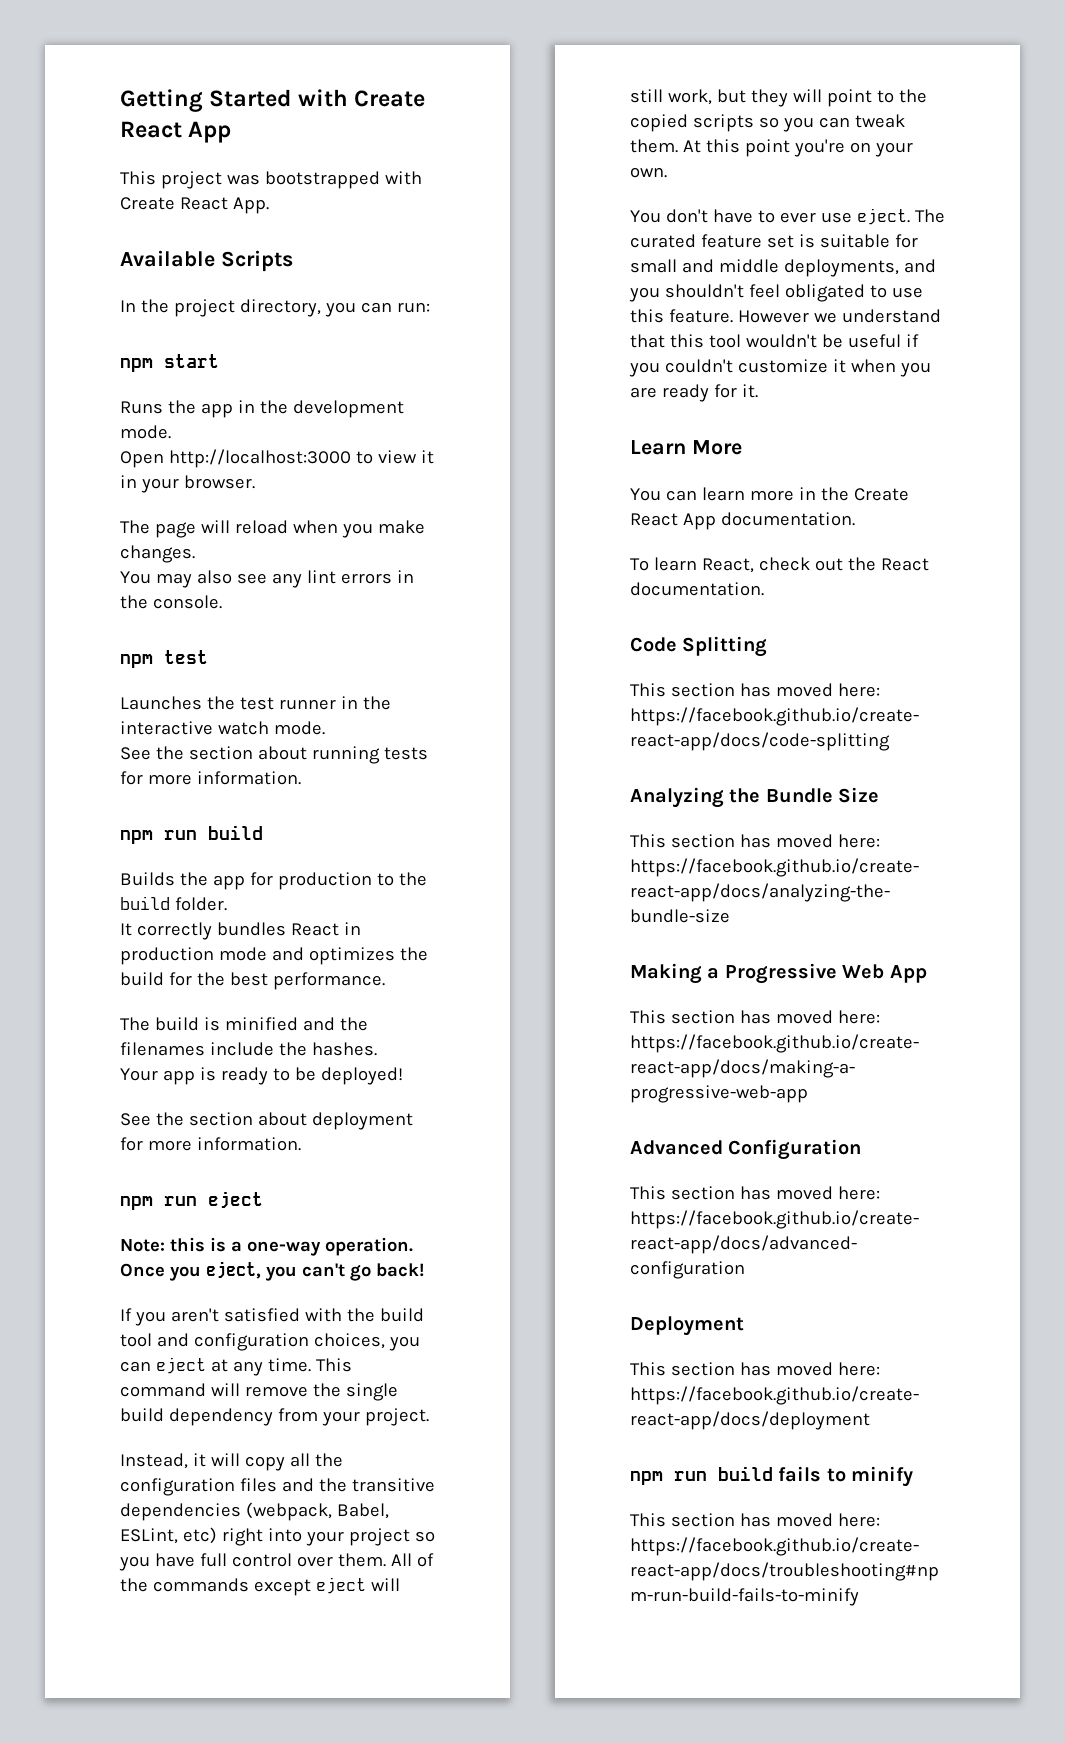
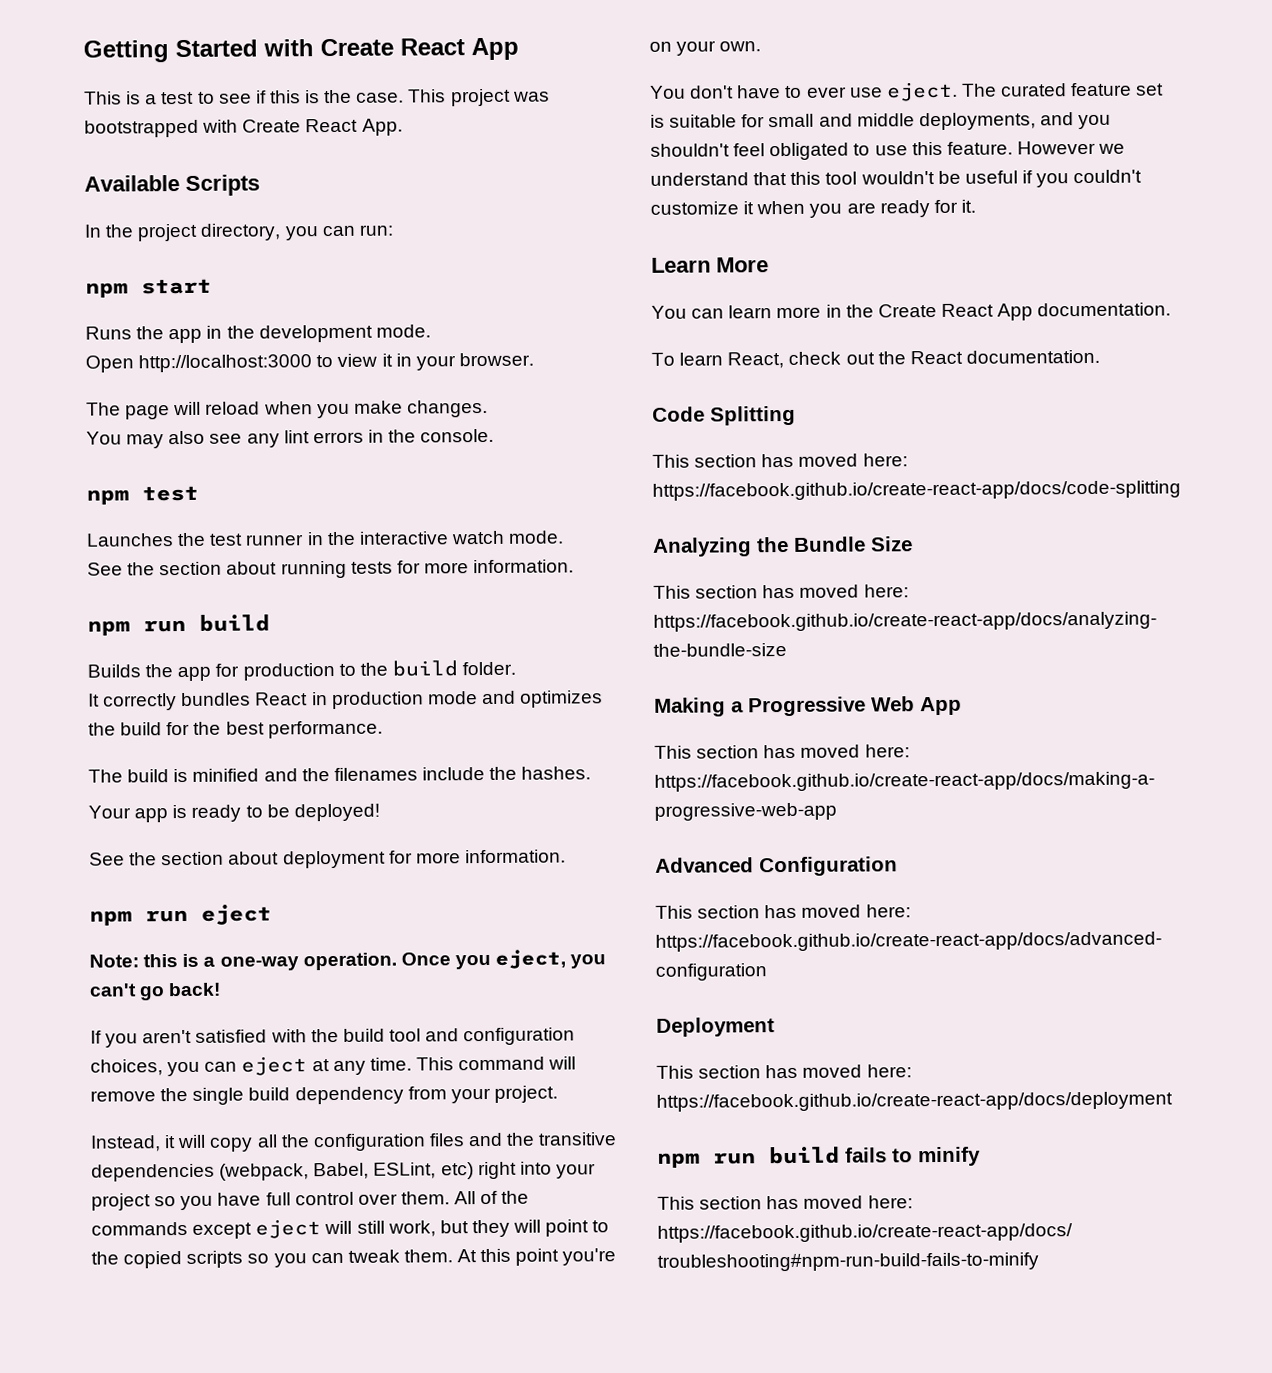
- This project was bootstrapped with Create React App.
+ This is a test to see if this is the case. This project was bootstrapped with Create React App.

